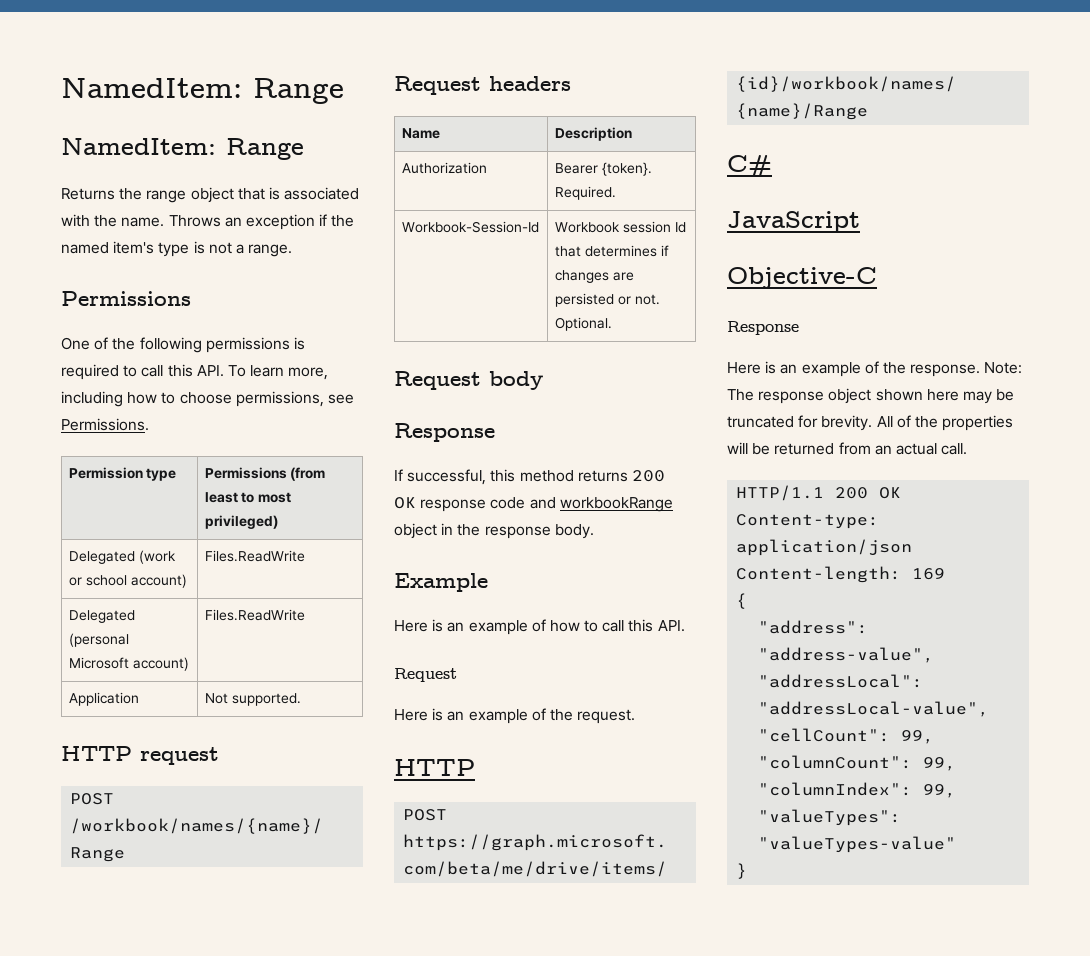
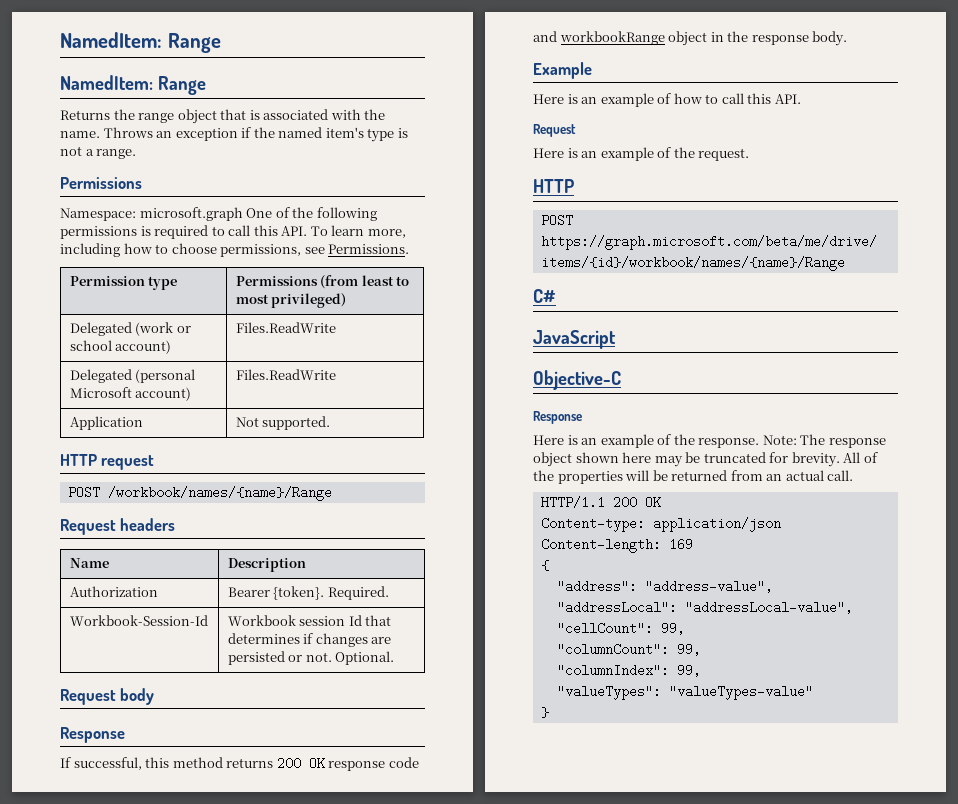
- One of the following permissions is required to call this API. To learn more, including how to choose permissions, see Permissions.
+ Namespace: microsoft.graph One of the following permissions is required to call this API. To learn more, including how to choose permissions, see Permissions.

